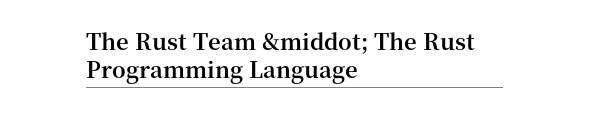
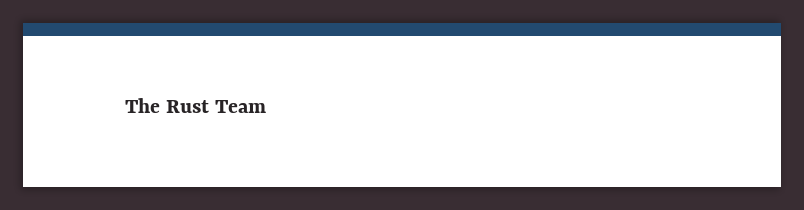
- The Rust Team &middot; The Rust Programming Language
+ The Rust Team

